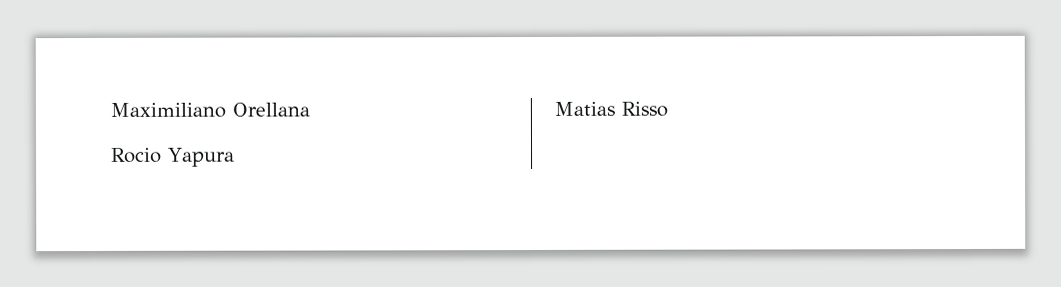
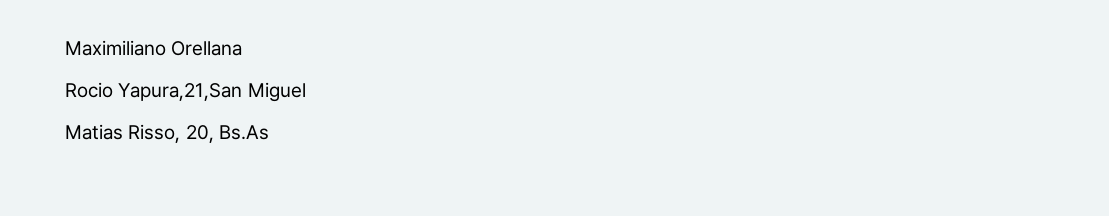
- Rocio Yapura
+ Rocio Yapura,21,San Miguel
- Matias Risso
+ Matias Risso, 20, Bs.As

